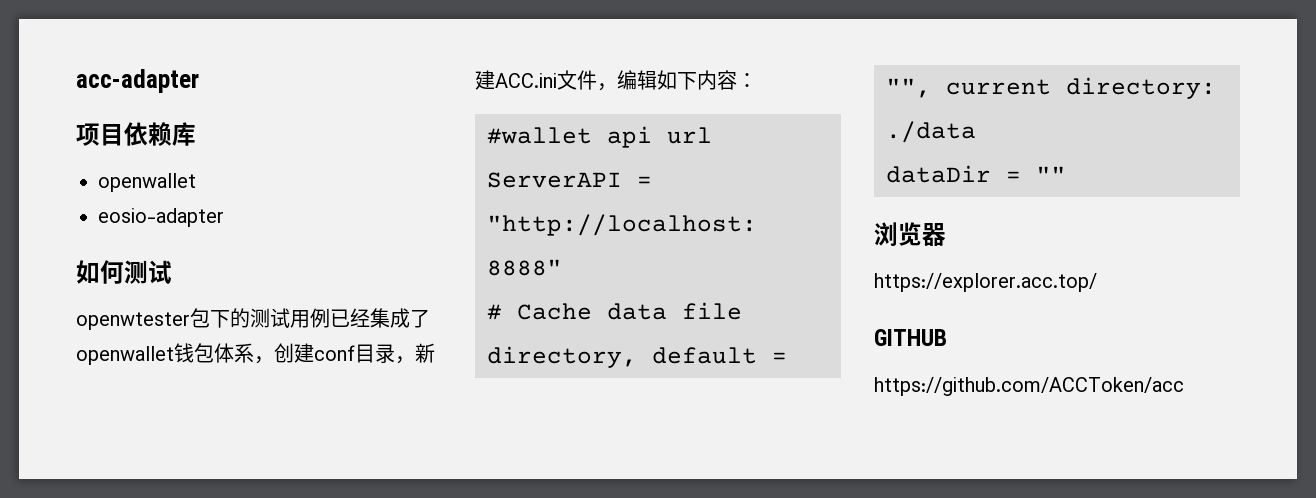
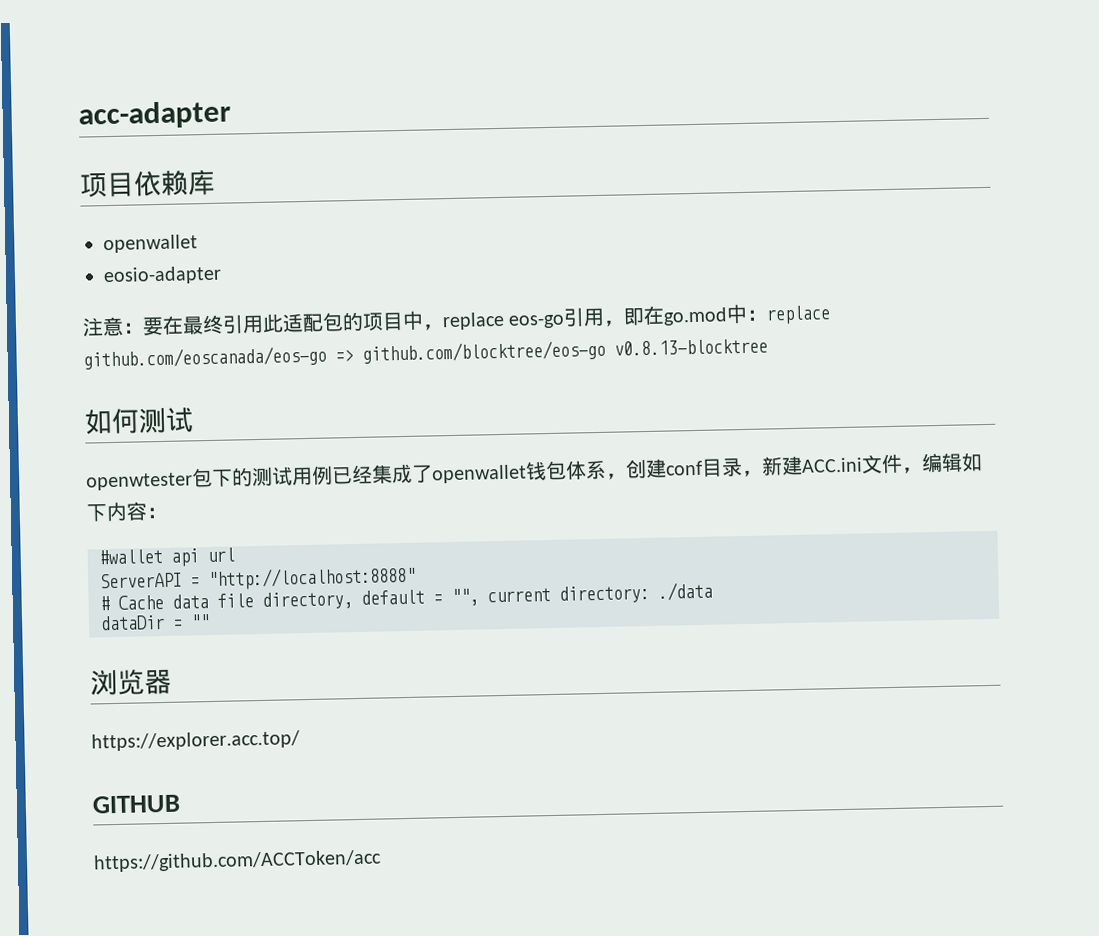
+ 注意：要在最终引用此适配包的项目中，replace eos-go引用，即在go.mod中：replace github.com/eoscanada/eos-go => github.com/blocktree/eos-go v0.8.13-blocktree

